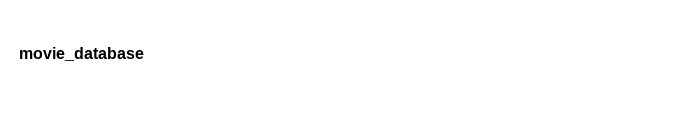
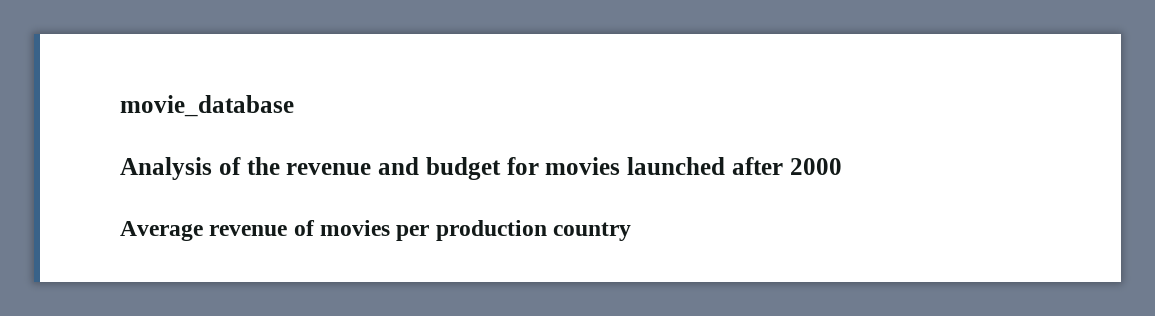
+ Analysis of the revenue and budget for movies launched after 2000
+ Average revenue of movies per production country

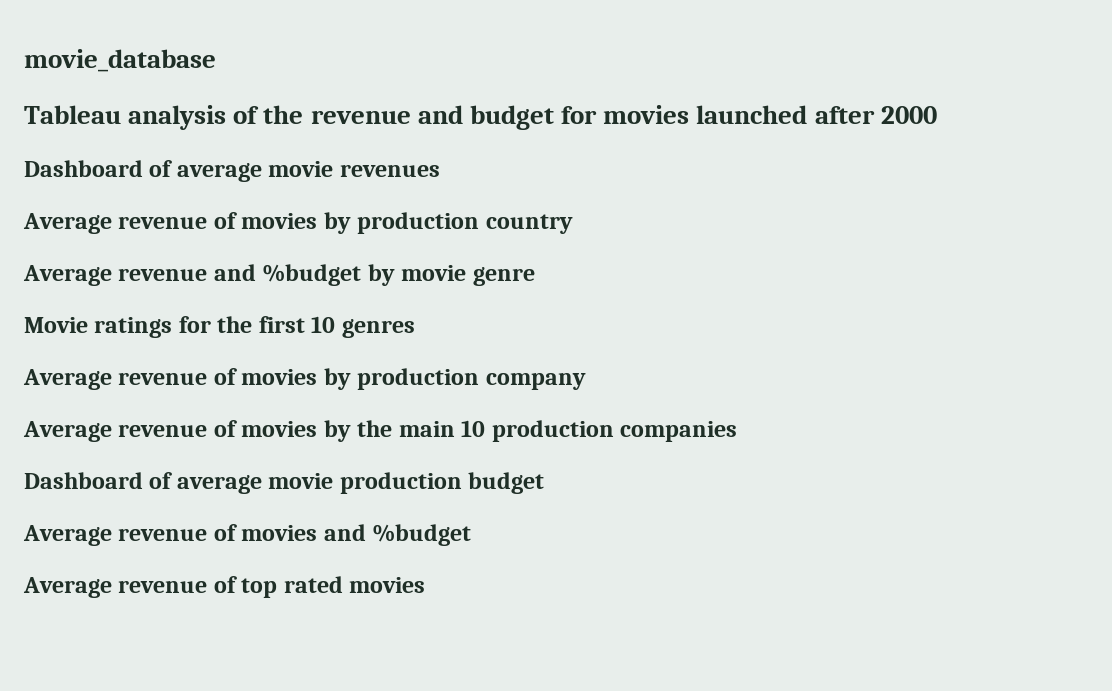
- Analysis of the revenue and budget for movies launched after 2000
+ Tableau analysis of the revenue and budget for movies launched after 2000
- Average revenue of movies per production country
+ Dashboard of average movie revenues
+ Average revenue of movies by production country
+ Average revenue and %budget by movie genre
+ Movie ratings for the first 10 genres
+ Average revenue of movies by production company
+ Average revenue of movies by the main 10 production companies
+ Dashboard of average movie production budget
+ Average revenue of movies and %budget
+ Average revenue of top rated movies

